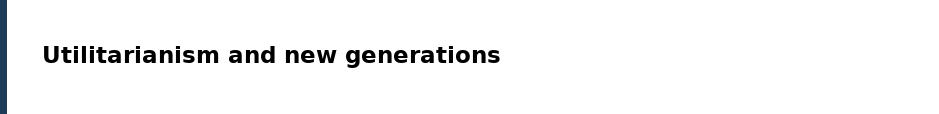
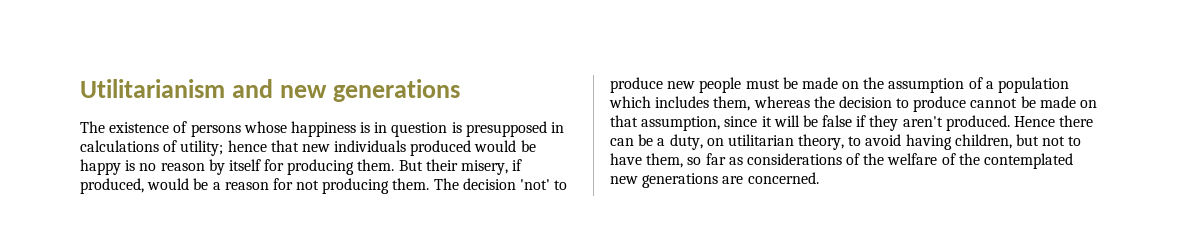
+ The existence of persons whose happiness is in question is presupposed in calculations of utility; hence that new individuals produced would be happy is no reason by itself for producing them. But their misery, if produced, would be a reason for not producing them. The decision 'not' to produce new people must be made on the assumption of a population which includes them, whereas the decision to produce cannot be made on that assumption, since it will be false if they aren't produced. Hence there can be a duty, on utilitarian theory, to avoid having children, but not to have them, so far as considerations of the welfare of the contemplated new generations are concerned.

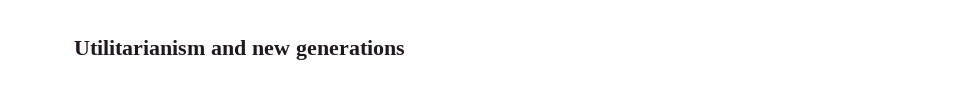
- The existence of persons whose happiness is in question is presupposed in calculations of utility; hence that new individuals produced would be happy is no reason by itself for producing them. But their misery, if produced, would be a reason for not producing them. The decision 'not' to produce new people must be made on the assumption of a population which includes them, whereas the decision to produce cannot be made on that assumption, since it will be false if they aren't produced. Hence there can be a duty, on utilitarian theory, to avoid having children, but not to have them, so far as considerations of the welfare of the contemplated new generations are concerned.

